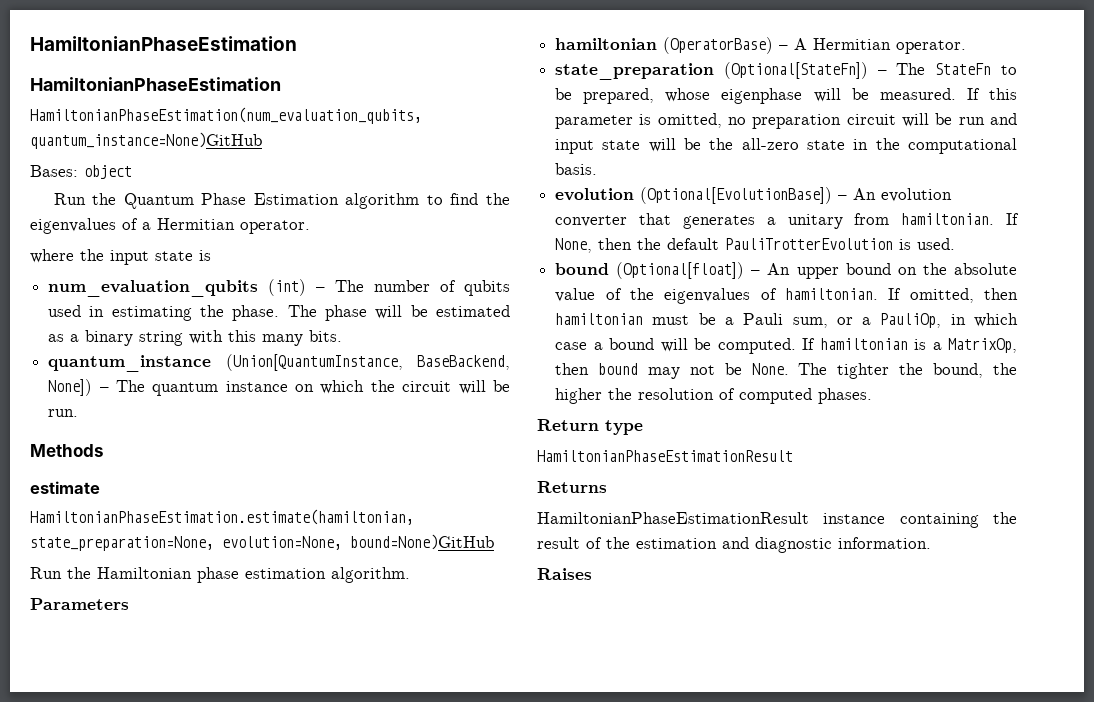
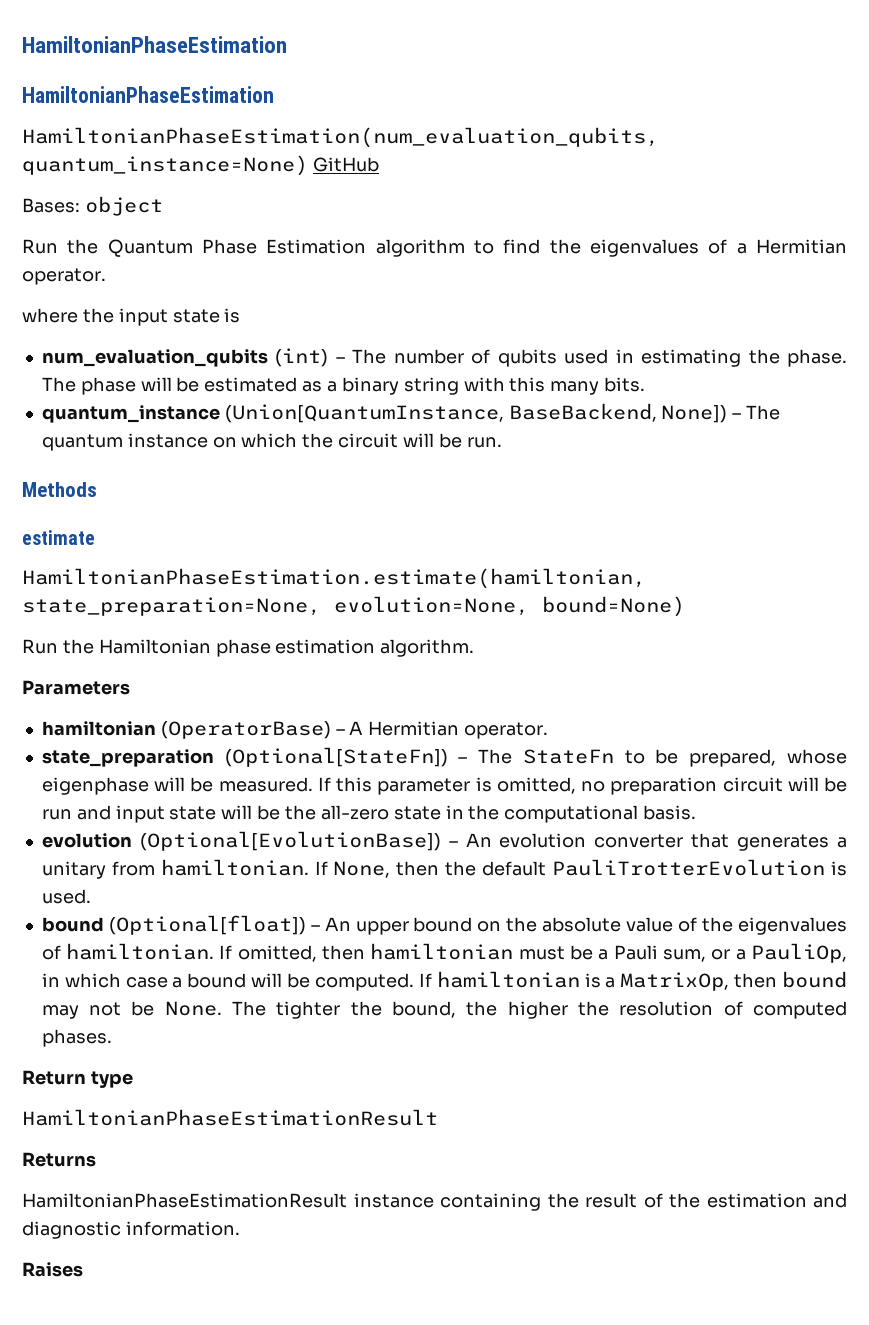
- HamiltonianPhaseEstimation(num_evaluation_qubits, quantum_instance=None)GitHub
+ HamiltonianPhaseEstimation(num_evaluation_qubits, quantum_instance=None) GitHub
- HamiltonianPhaseEstimation.estimate(hamiltonian, state_preparation=None, evolution=None, bound=None)GitHub
+ HamiltonianPhaseEstimation.estimate(hamiltonian, state_preparation=None, evolution=None, bound=None)

